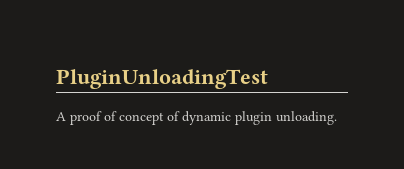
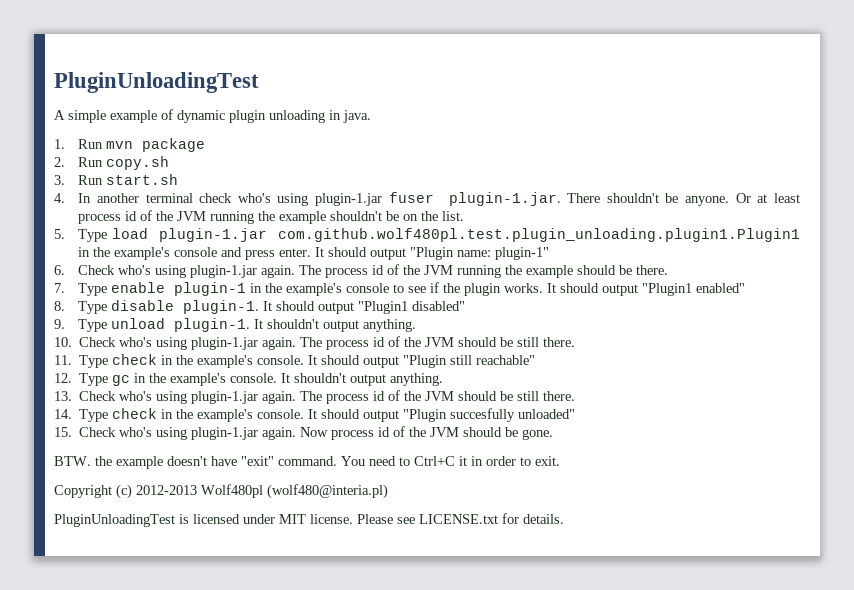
- A proof of concept of dynamic plugin unloading.
+ A simple example of dynamic plugin unloading in java.
+ 1. Run mvn package
+ 2. Run copy.sh
+ 3. Run start.sh
+ 4. In another terminal check who's using plugin-1.jar fuser plugin-1.jar. There shouldn't be anyone. Or at least process id of the JVM running the example shouldn't be on the list.
+ 5. Type load plugin-1.jar com.github.wolf480pl.test.plugin_unloading.plugin1.Plugin1 in the example's console and press enter. It should output "Plugin name: plugin-1"
+ 6. Check who's using plugin-1.jar again. The process id of the JVM running the example should be there.
+ 7. Type enable plugin-1 in the example's console to see if the plugin works. It should output "Plugin1 enabled"
+ 8. Type disable plugin-1. It should output "Plugin1 disabled"
+ 9. Type unload plugin-1. It shouldn't output anything.
+ 10. Check who's using plugin-1.jar again. The process id of the JVM should be still there.
+ 11. Type check in the example's console. It should output "Plugin still reachable"
+ 12. Type gc in the example's console. It shouldn't output anything.
+ 13. Check who's using plugin-1.jar again. The process id of the JVM should be still there.
+ 14. Type check in the example's console. It should output "Plugin succesfully unloaded"
+ 15. Check who's using plugin-1.jar again. Now process id of the JVM should be gone.
+ BTW. the example doesn't have "exit" command. You need to Ctrl+C it in order to exit.
+ Copyright (c) 2012-2013 Wolf480pl (wolf480@interia.pl)
+ PluginUnloadingTest is licensed under MIT license. Please see LICENSE.txt for details.

